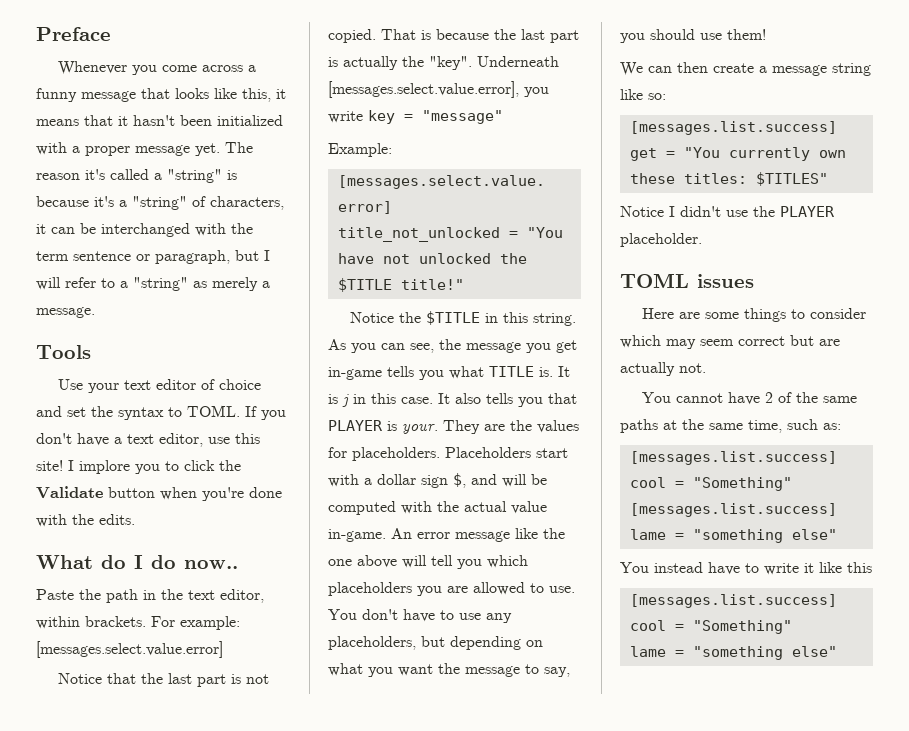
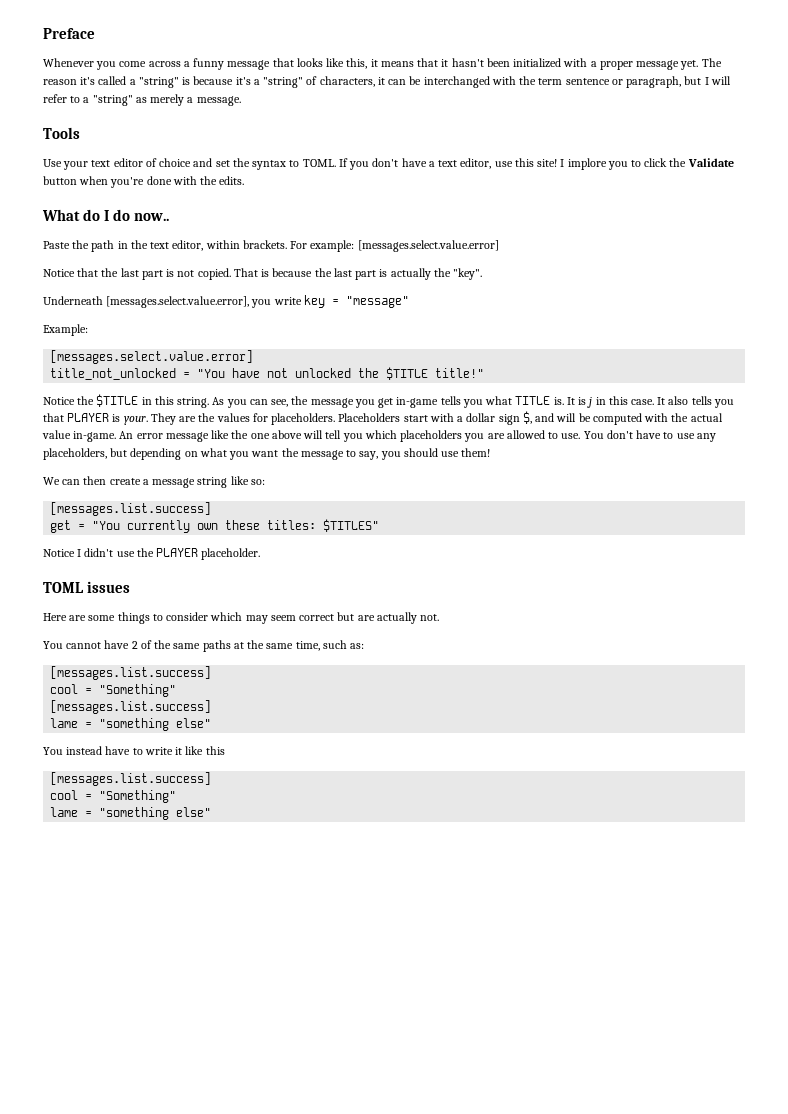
- That is because the last part is actually the "key". Underneath [messages.select.value.error], you write key = "message"
+ That is because the last part is actually the "key".
+ Underneath [messages.select.value.error], you write key = "message"

